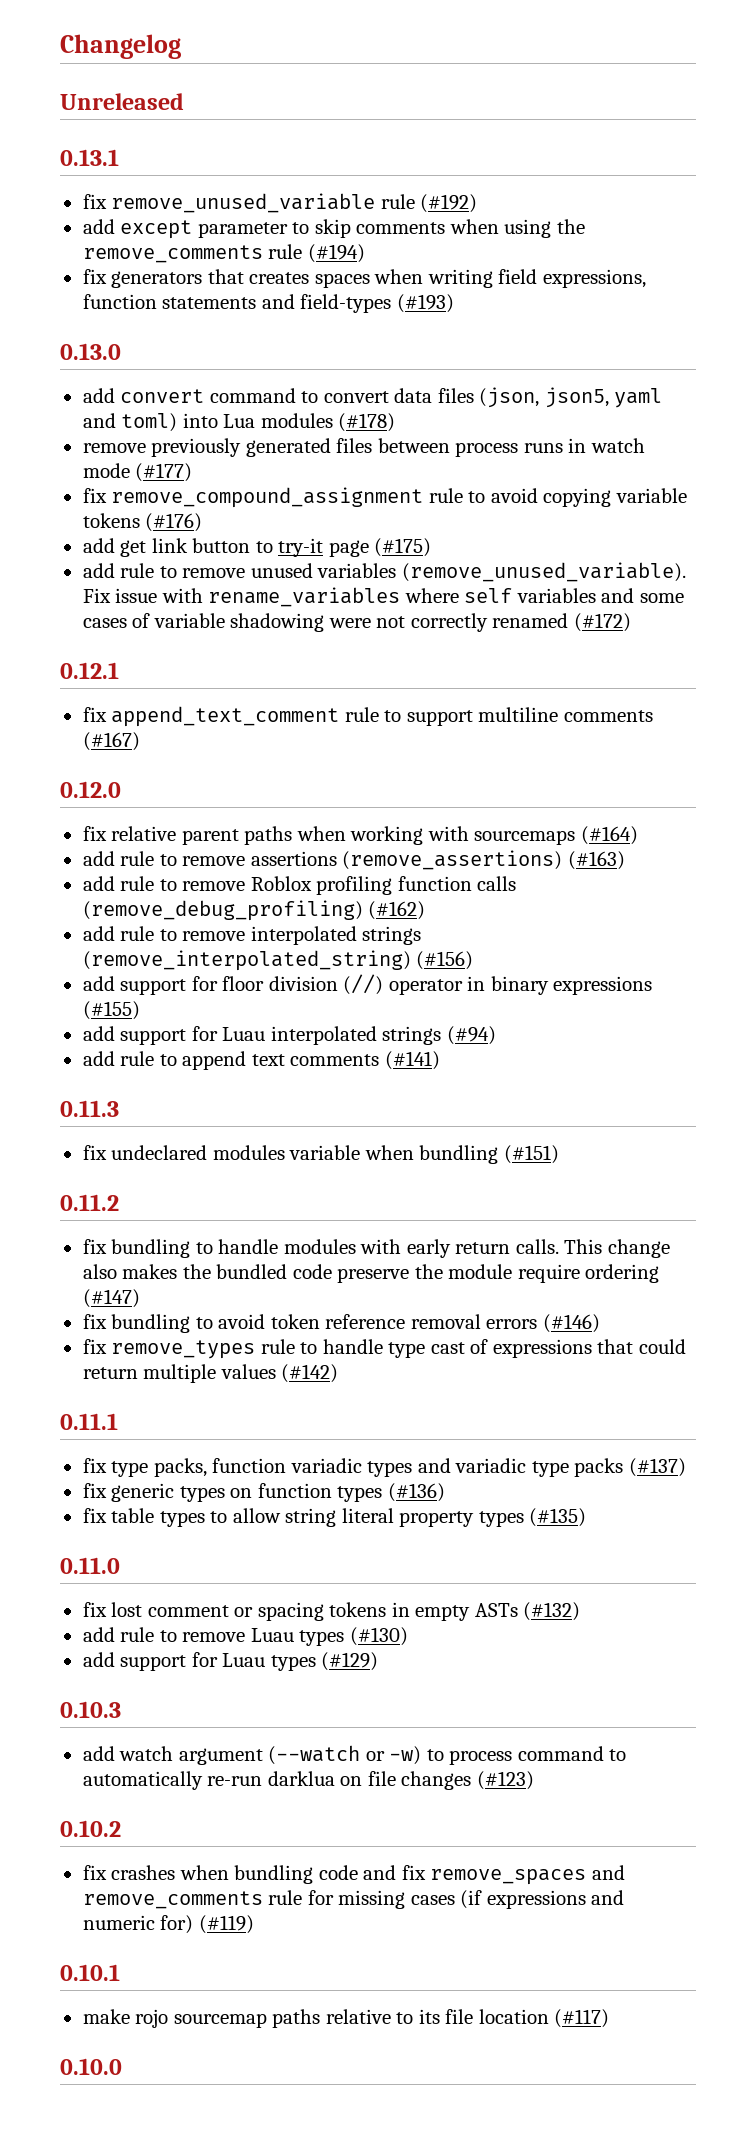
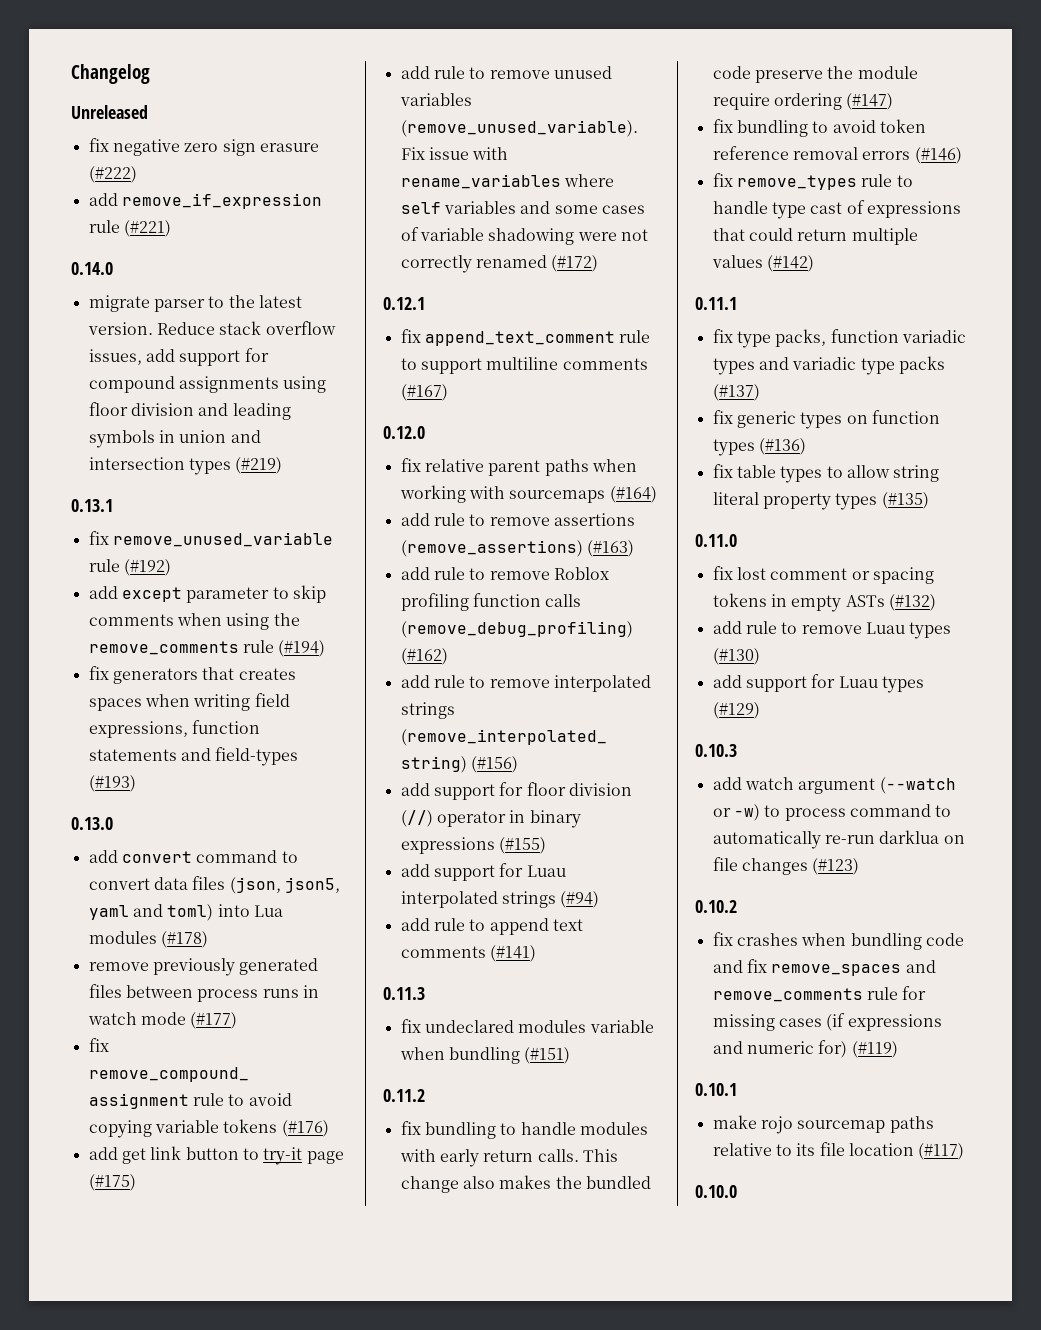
+ fix negative zero sign erasure (#222)
+ add remove_if_expression rule (#221)
+ 0.14.0
+ migrate parser to the latest version. Reduce stack overflow issues, add support for compound assignments using floor division and leading symbols in union and intersection types (#219)

